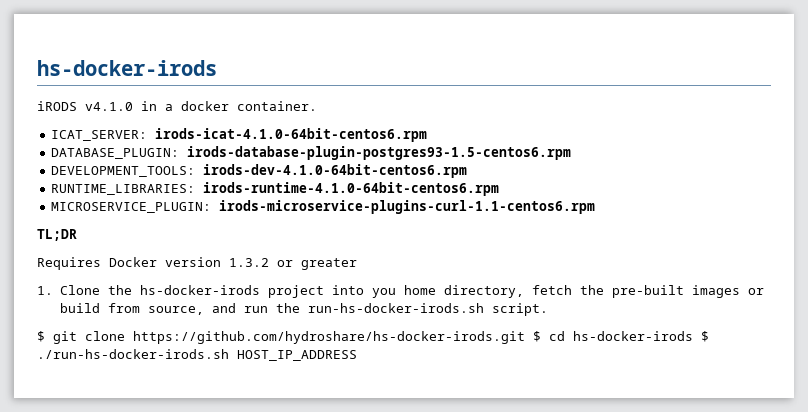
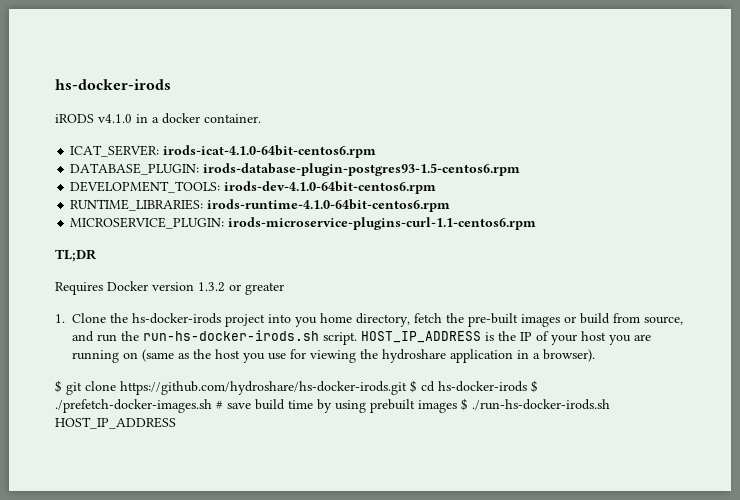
+ HOST_IP_ADDRESS is the IP of your host you are running on (same as the host you use for viewing the hydroshare application in a browser).
- $ git clone https://github.com/hydroshare/hs-docker-irods.git $ cd hs-docker-irods $ ./run-hs-docker-irods.sh HOST_IP_ADDRESS
+ $ git clone https://github.com/hydroshare/hs-docker-irods.git $ cd hs-docker-irods $ ./prefetch-docker-images.sh # save build time by using prebuilt images $ ./run-hs-docker-irods.sh HOST_IP_ADDRESS

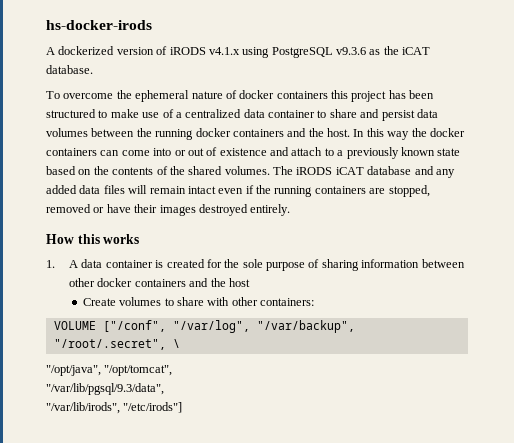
- iRODS v4.1.0 in a docker container.
- ICAT_SERVER: irods-icat-4.1.0-64bit-centos6.rpm
- DATABASE_PLUGIN: irods-database-plugin-postgres93-1.5-centos6.rpm
- DEVELOPMENT_TOOLS: irods-dev-4.1.0-64bit-centos6.rpm
- RUNTIME_LIBRARIES: irods-runtime-4.1.0-64bit-centos6.rpm
- MICROSERVICE_PLUGIN: irods-microservice-plugins-curl-1.1-centos6.rpm
- TL;DR
- Requires Docker version 1.3.2 or greater
- 1. Clone the hs-docker-irods project into you home directory, fetch the pre-built images or build from source, and run the run-hs-docker-irods.sh script. HOST_IP_ADDRESS is the IP of your host you are running on (same as the host you use for viewing the hydroshare application in a browser).
- $ git clone https://github.com/hydroshare/hs-docker-irods.git $ cd hs-docker-irods $ ./prefetch-docker-images.sh # save build time by using prebuilt images $ ./run-hs-docker-irods.sh HOST_IP_ADDRESS
+ A dockerized version of iRODS v4.1.x using PostgreSQL v9.3.6 as the iCAT database.
+ To overcome the ephemeral nature of docker containers this project has been structured to make use of a centralized data container to share and persist data volumes between the running docker containers and the host. In this way the docker containers can come into or out of existence and attach to a previously known state based on the contents of the shared volumes. The iRODS iCAT database and any added data files will remain intact even if the running containers are stopped, removed or have their images destroyed entirely.
+ How this works
+ 1. A data container is created for the sole purpose of sharing information between other docker containers and the host
+ Create volumes to share with other containers:
+ VOLUME ["/conf", "/var/log", "/var/backup", "/root/.secret", \
+ "/opt/java", "/opt/tomcat",
+ "/var/lib/pgsql/9.3/data",
+ "/var/lib/irods", "/etc/irods"]

